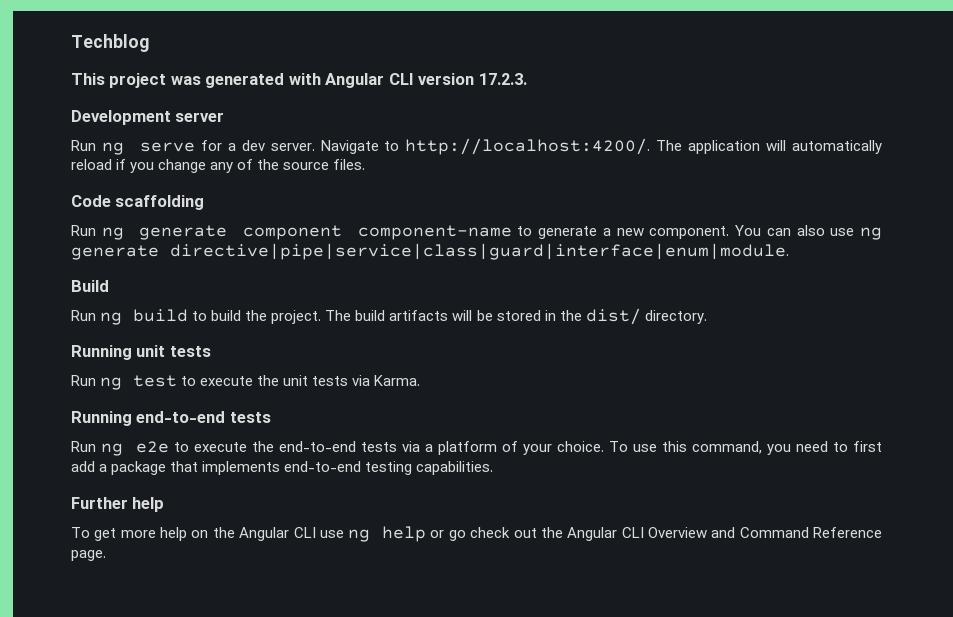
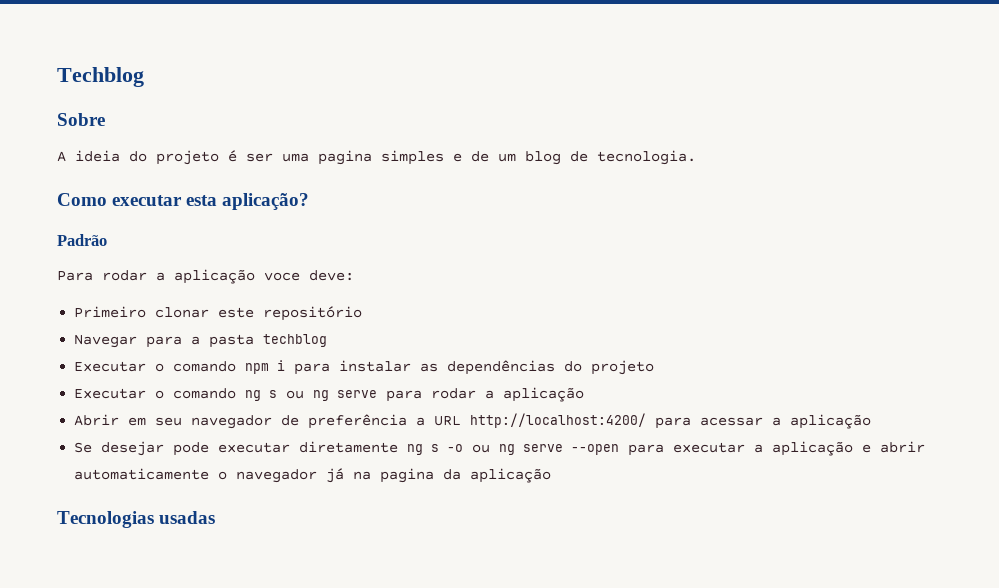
- This project was generated with Angular CLI version 17.2.3.
- Development server
- Run ng serve for a dev server. Navigate to http://localhost:4200/. The application will automatically reload if you change any of the source files.
- Code scaffolding
- Run ng generate component component-name to generate a new component. You can also use ng generate directive|pipe|service|class|guard|interface|enum|module.
- Build
- Run ng build to build the project. The build artifacts will be stored in the dist/ directory.
- Running unit tests
- Run ng test to execute the unit tests via Karma.
- Running end-to-end tests
- Run ng e2e to execute the end-to-end tests via a platform of your choice. To use this command, you need to first add a package that implements end-to-end testing capabilities.
- Further help
- To get more help on the Angular CLI use ng help or go check out the Angular CLI Overview and Command Reference page.
+ Sobre
+ A ideia do projeto é ser uma pagina simples e de um blog de tecnologia.
+ Como executar esta aplicação?
+ Padrão
+ Para rodar a aplicação voce deve:
+ Primeiro clonar este repositório
+ Navegar para a pasta techblog
+ Executar o comando npm i para instalar as dependências do projeto
+ Executar o comando ng s ou ng serve para rodar a aplicação
+ Abrir em seu navegador de preferência a URL http://localhost:4200/ para acessar a aplicação
+ Se desejar pode executar diretamente ng s -o ou ng serve --open para executar a aplicação e abrir automaticamente o navegador já na pagina da aplicação
+ Tecnologias usadas

